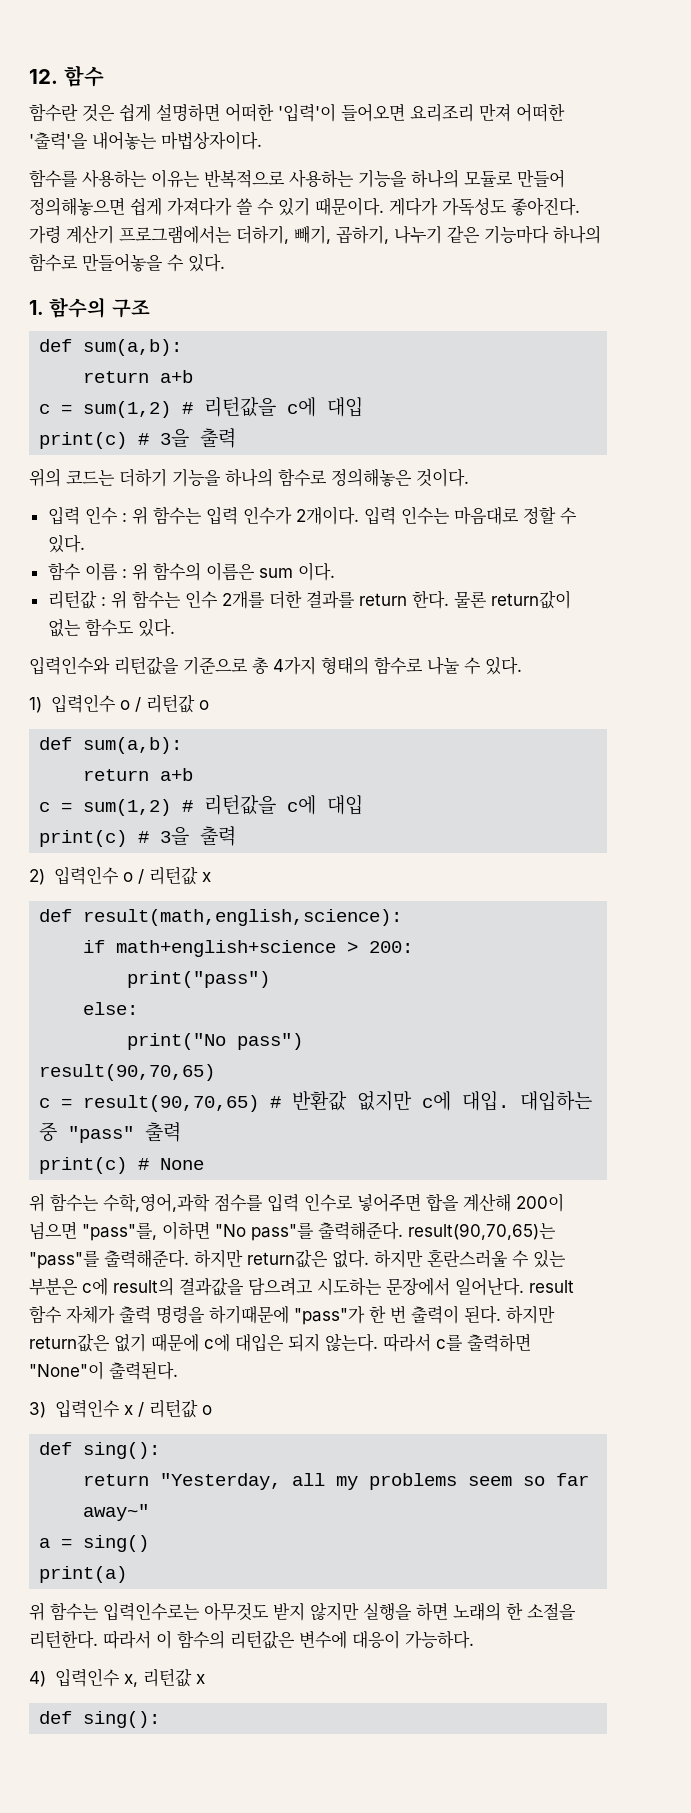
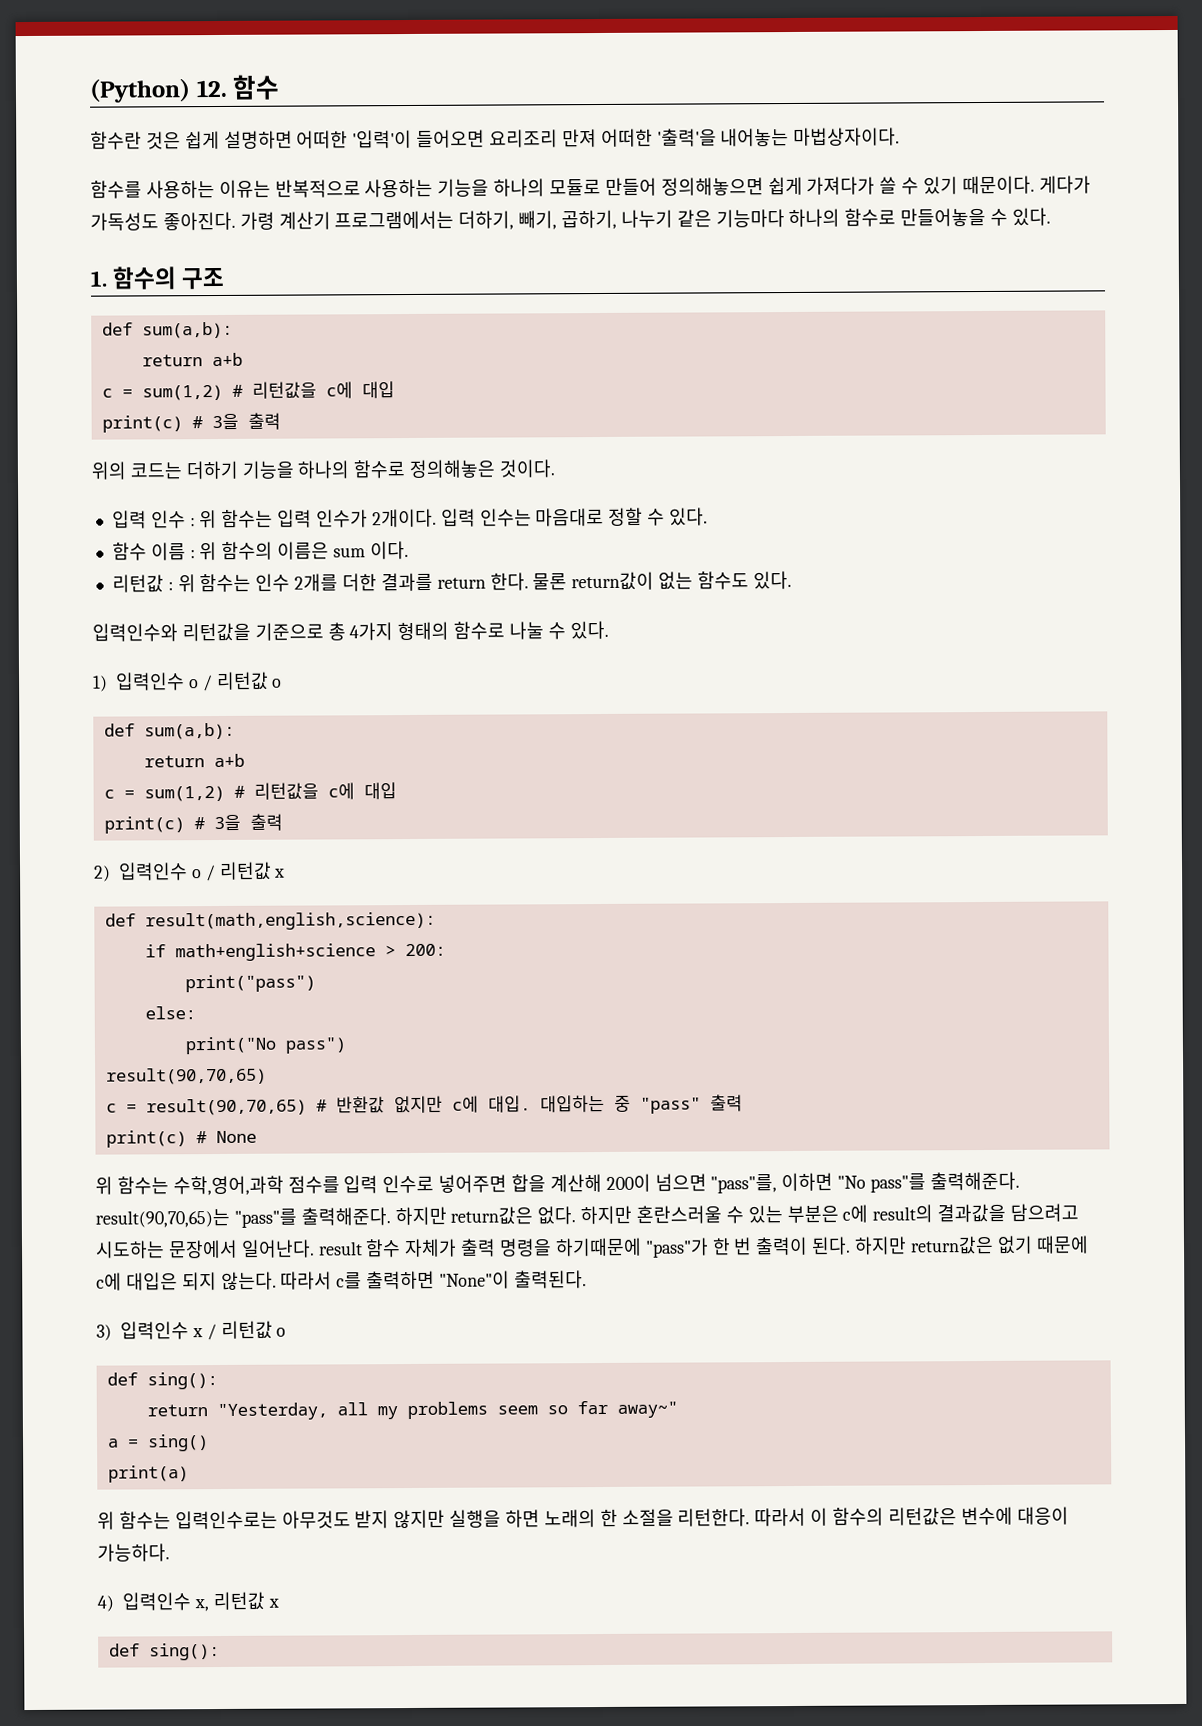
- 12. 함수
+ (Python) 12. 함수

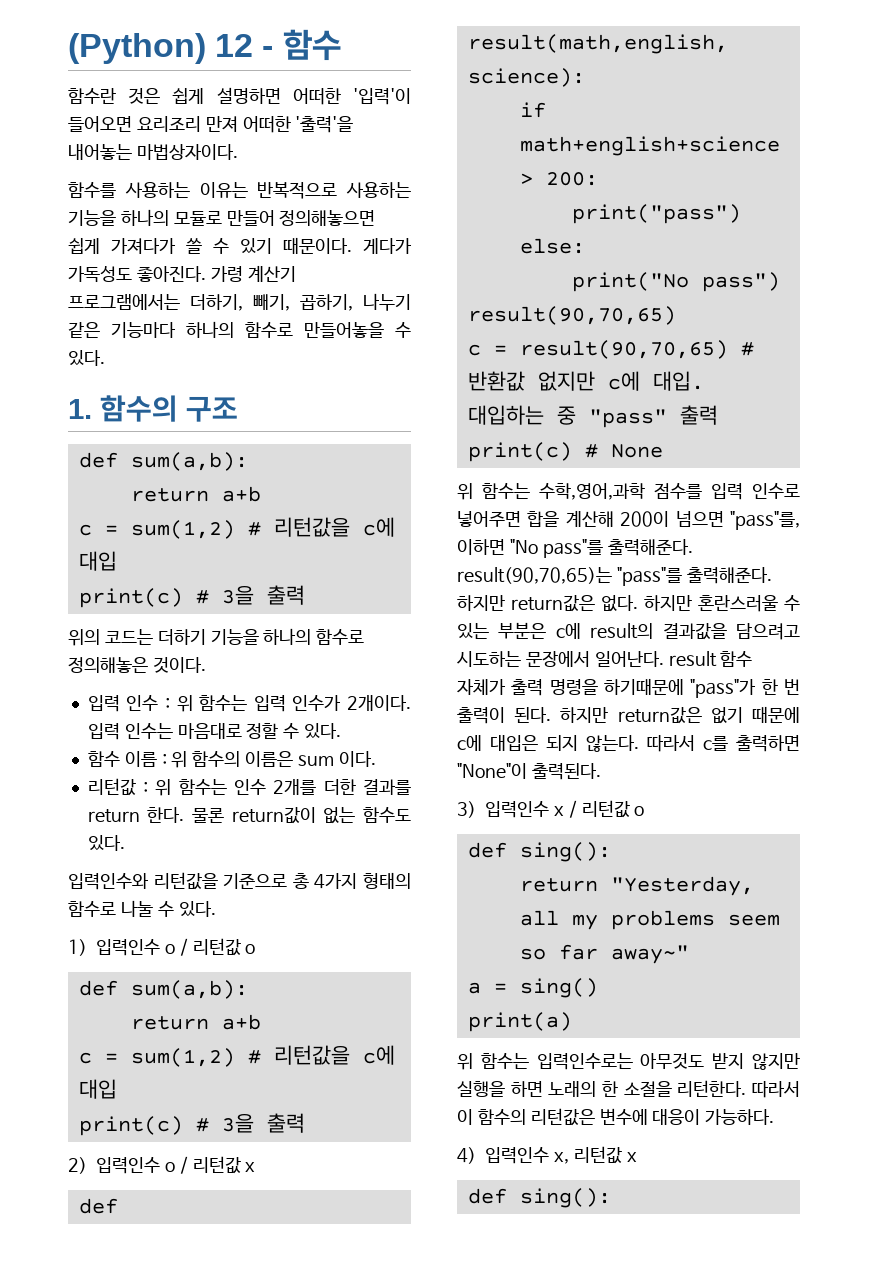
- (Python) 12. 함수
+ (Python) 12 - 함수

